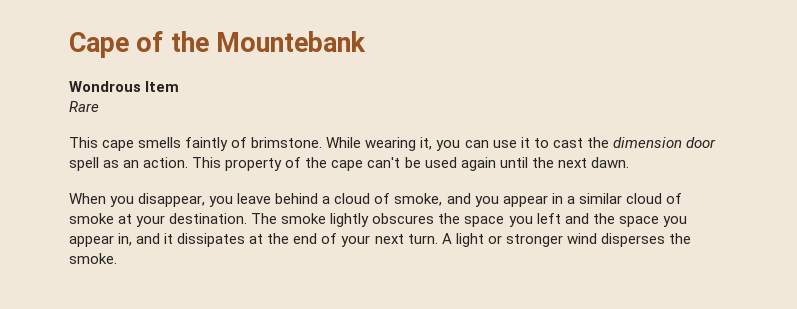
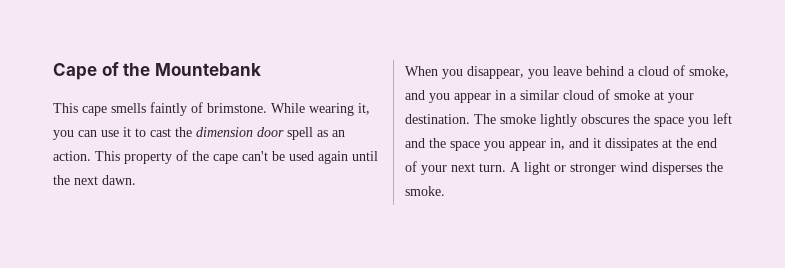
- Wondrous Item
- Rare

